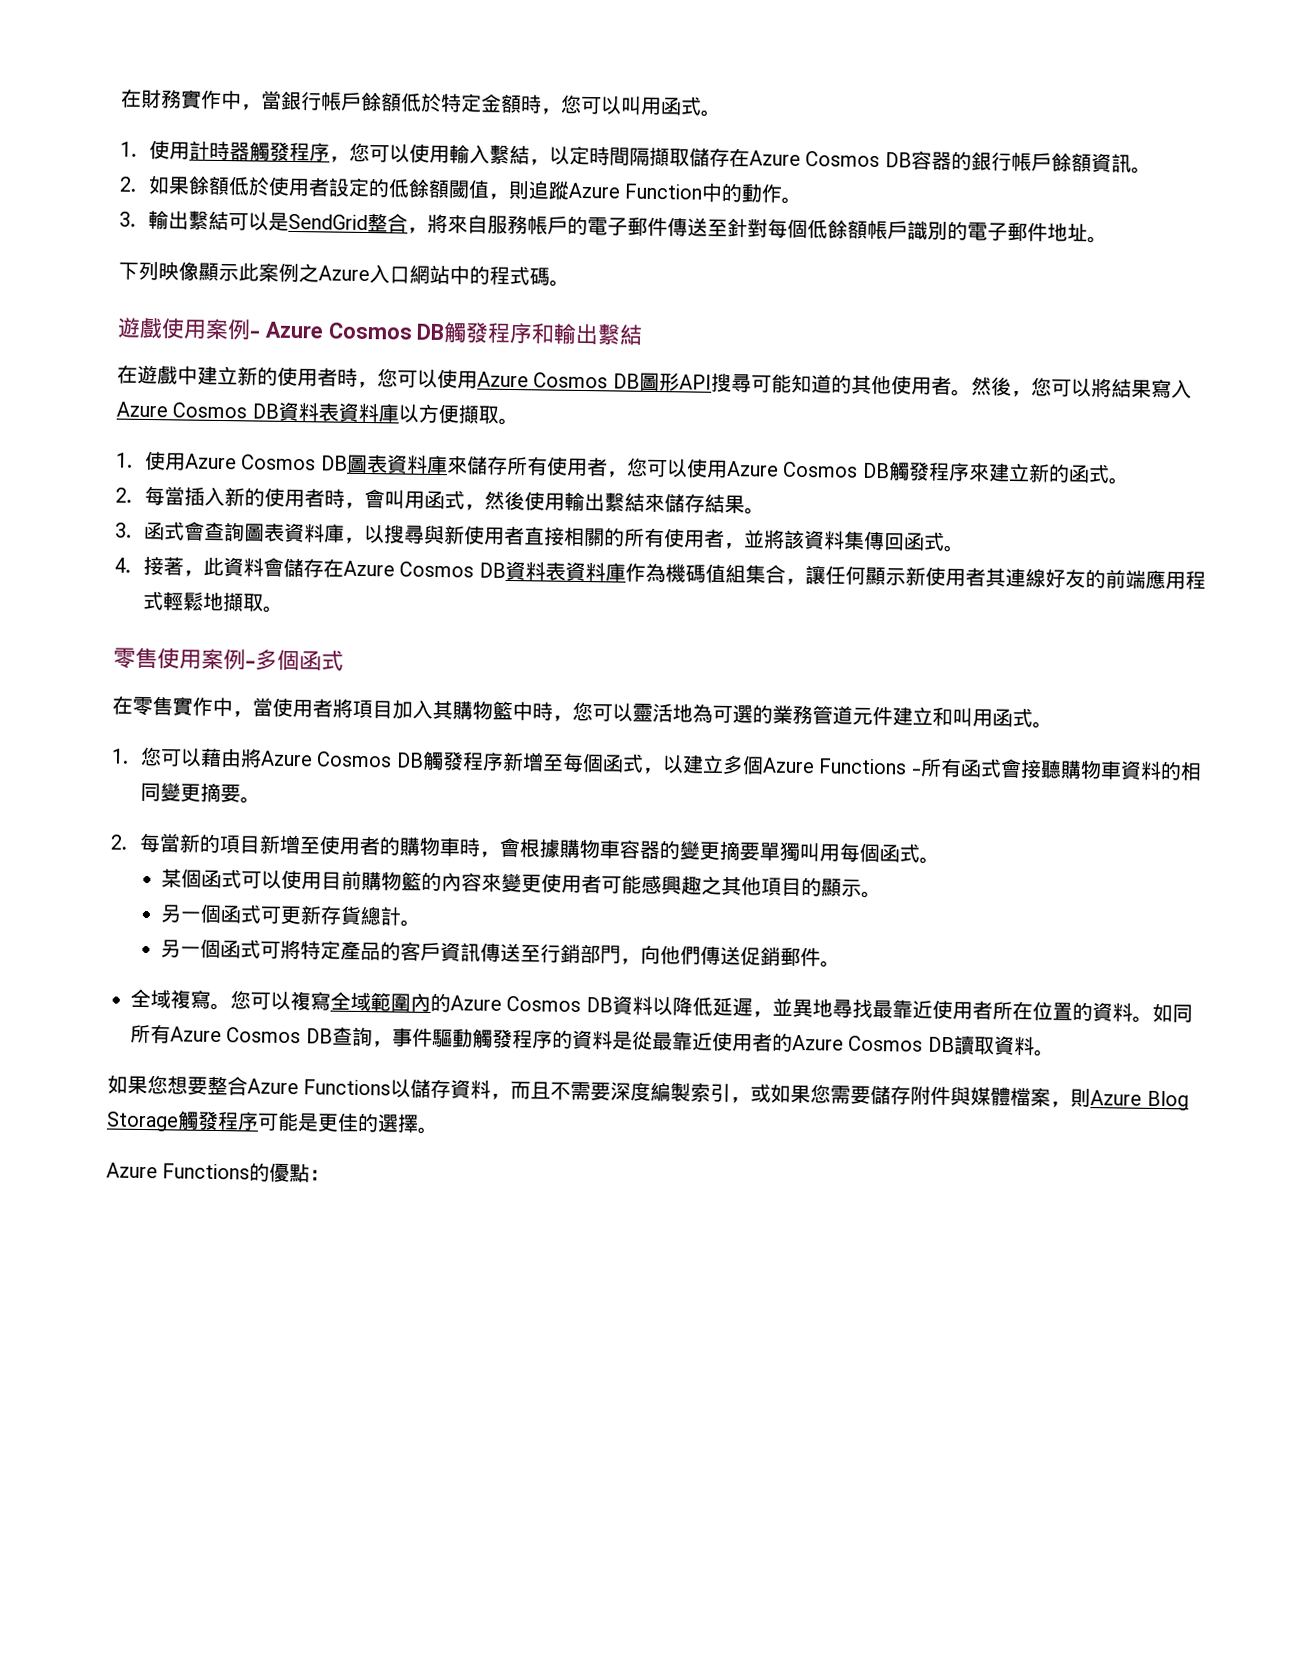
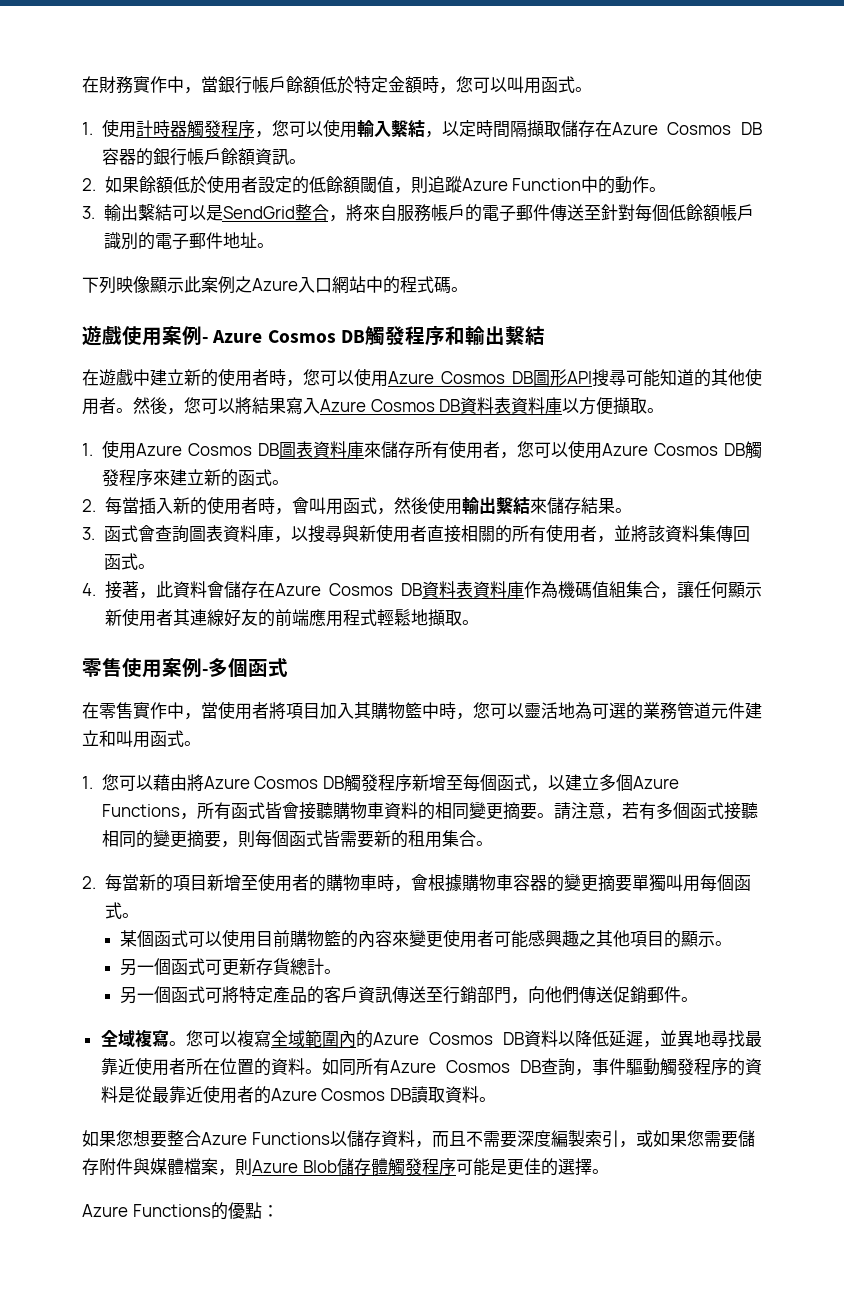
- 1.您可以藉由將Azure Cosmos DB觸發程序新增至每個函式，以建立多個Azure Functions -所有函式會接聽購物車資料的相同變更摘要。
+ 1.您可以藉由將Azure Cosmos DB觸發程序新增至每個函式，以建立多個Azure Functions，所有函式皆會接聽購物車資料的相同變更摘要。請注意，若有多個函式接聽相同的變更摘要，則每個函式皆需要新的租用集合。
- 如果您想要整合Azure Functions以儲存資料，而且不需要深度編製索引，或如果您需要儲存附件與媒體檔案，則Azure Blog Storage觸發程序可能是更佳的選擇。
+ 如果您想要整合Azure Functions以儲存資料，而且不需要深度編製索引，或如果您需要儲存附件與媒體檔案，則Azure Blob儲存體觸發程序可能是更佳的選擇。

